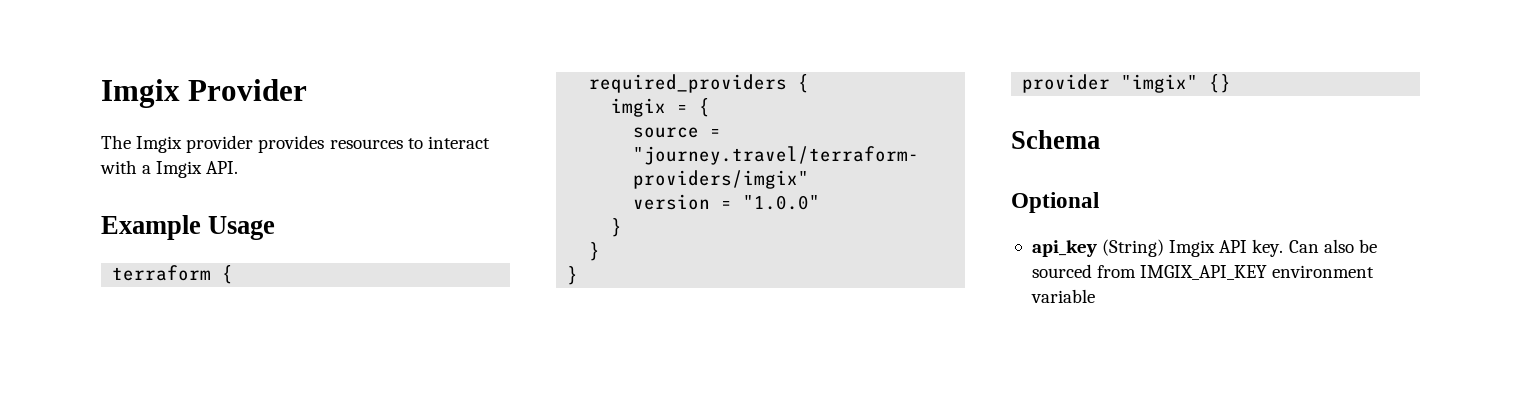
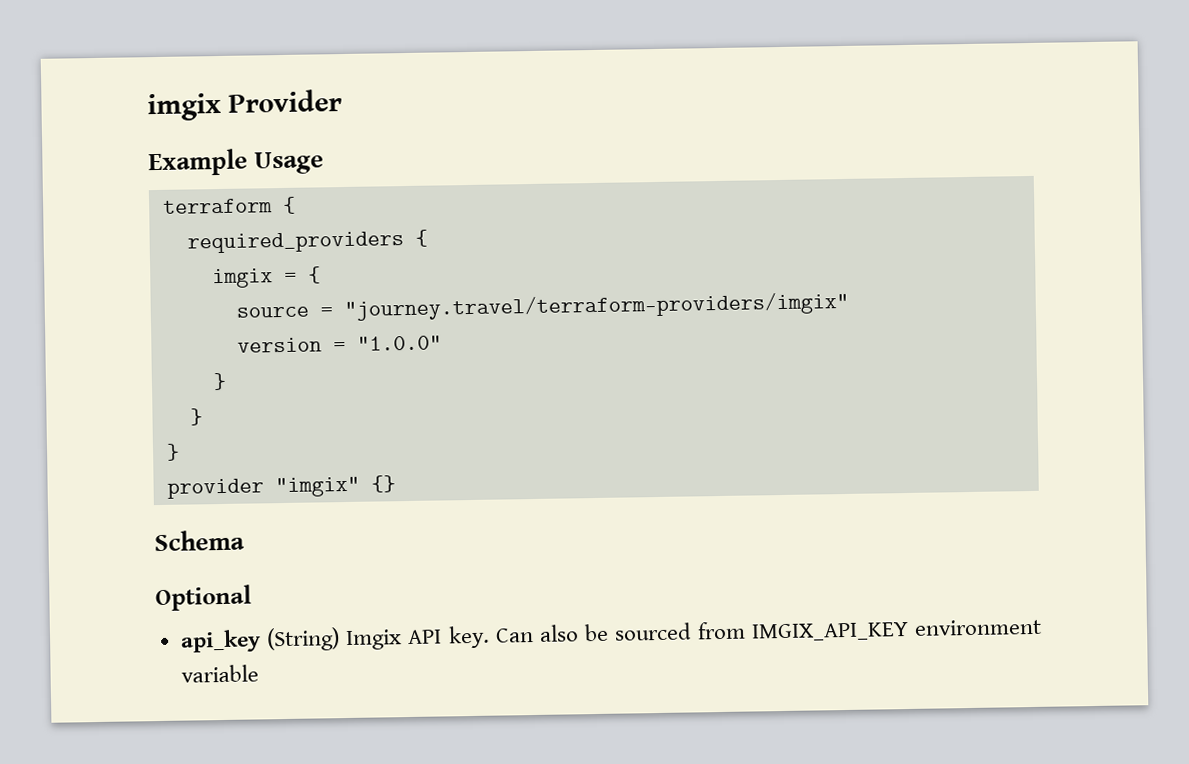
- Imgix Provider
+ imgix Provider
- The Imgix provider provides resources to interact with a Imgix API.

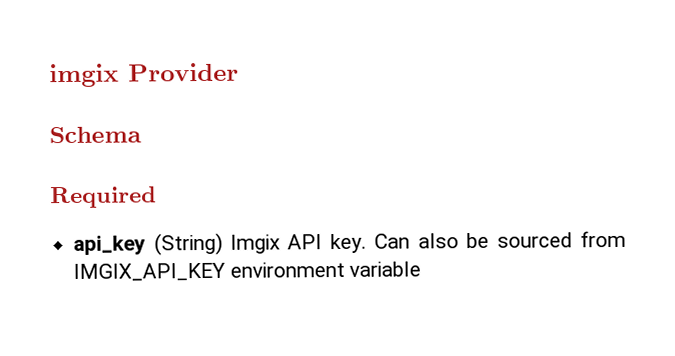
- Example Usage
- terraform {
- required_providers {
- imgix = {
- source = "journey.travel/terraform-providers/imgix"
- version = "1.0.0"
- }
- }
- }
- provider "imgix" {}
- Optional
+ Required

